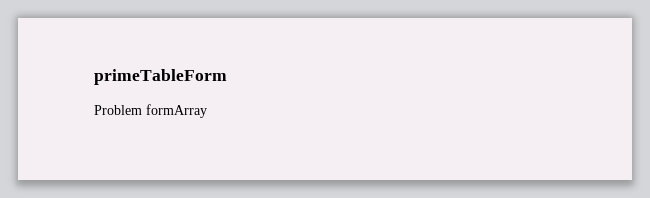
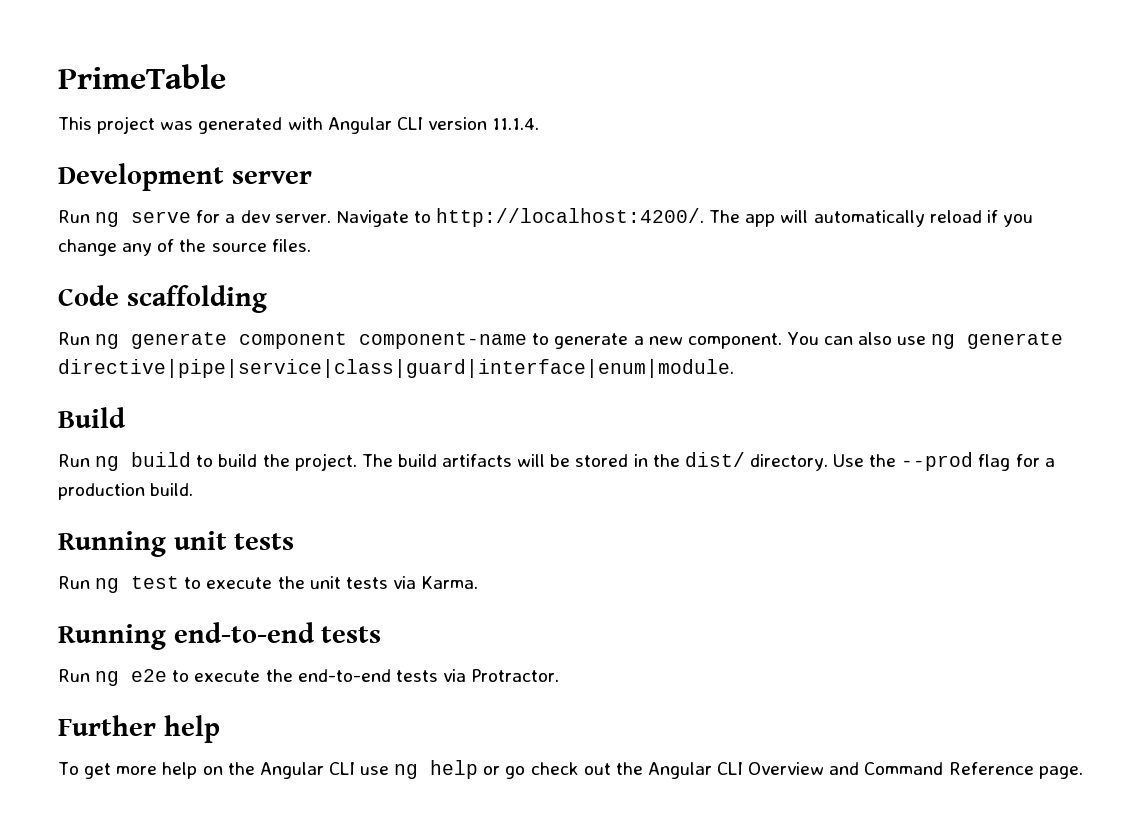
- primeTableForm
- Problem formArray
+ PrimeTable
+ This project was generated with Angular CLI version 11.1.4.
+ Development server
+ Run ng serve for a dev server. Navigate to http://localhost:4200/. The app will automatically reload if you change any of the source files.
+ Code scaffolding
+ Run ng generate component component-name to generate a new component. You can also use ng generate directive|pipe|service|class|guard|interface|enum|module.
+ Build
+ Run ng build to build the project. The build artifacts will be stored in the dist/ directory. Use the --prod flag for a production build.
+ Running unit tests
+ Run ng test to execute the unit tests via Karma.
+ Running end-to-end tests
+ Run ng e2e to execute the end-to-end tests via Protractor.
+ Further help
+ To get more help on the Angular CLI use ng help or go check out the Angular CLI Overview and Command Reference page.

